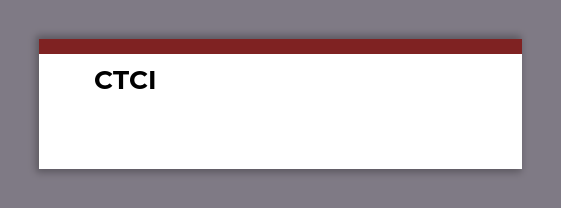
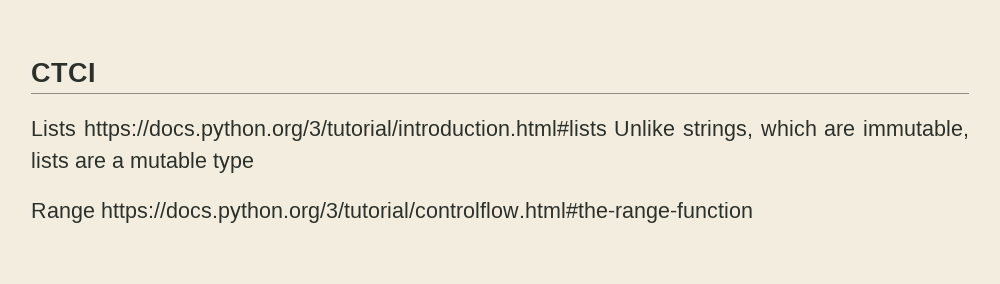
+ Lists https://docs.python.org/3/tutorial/introduction.html#lists Unlike strings, which are immutable, lists are a mutable type
+ Range https://docs.python.org/3/tutorial/controlflow.html#the-range-function

